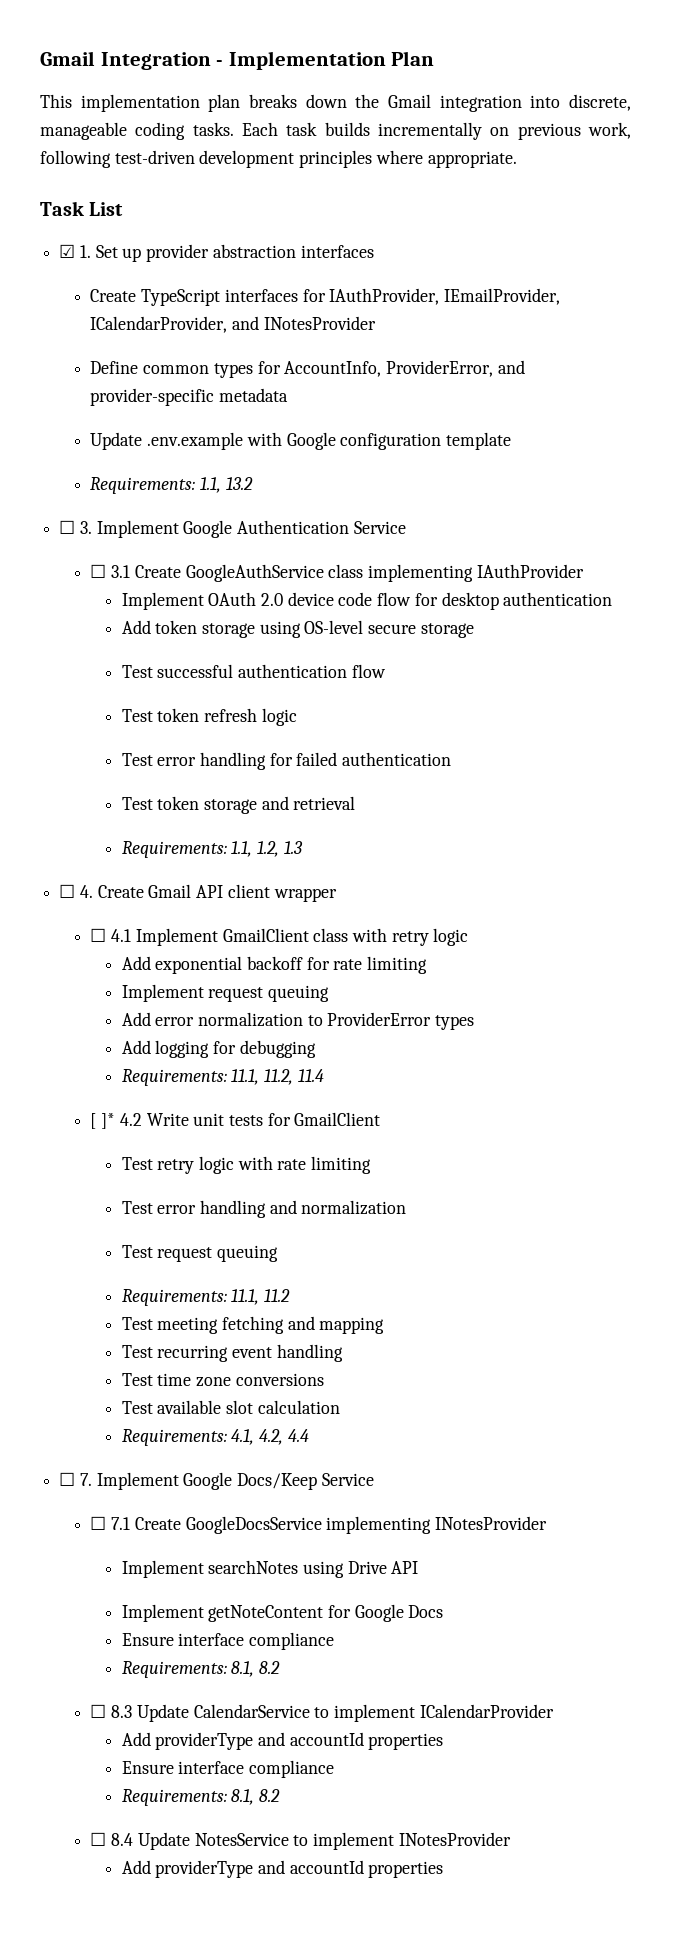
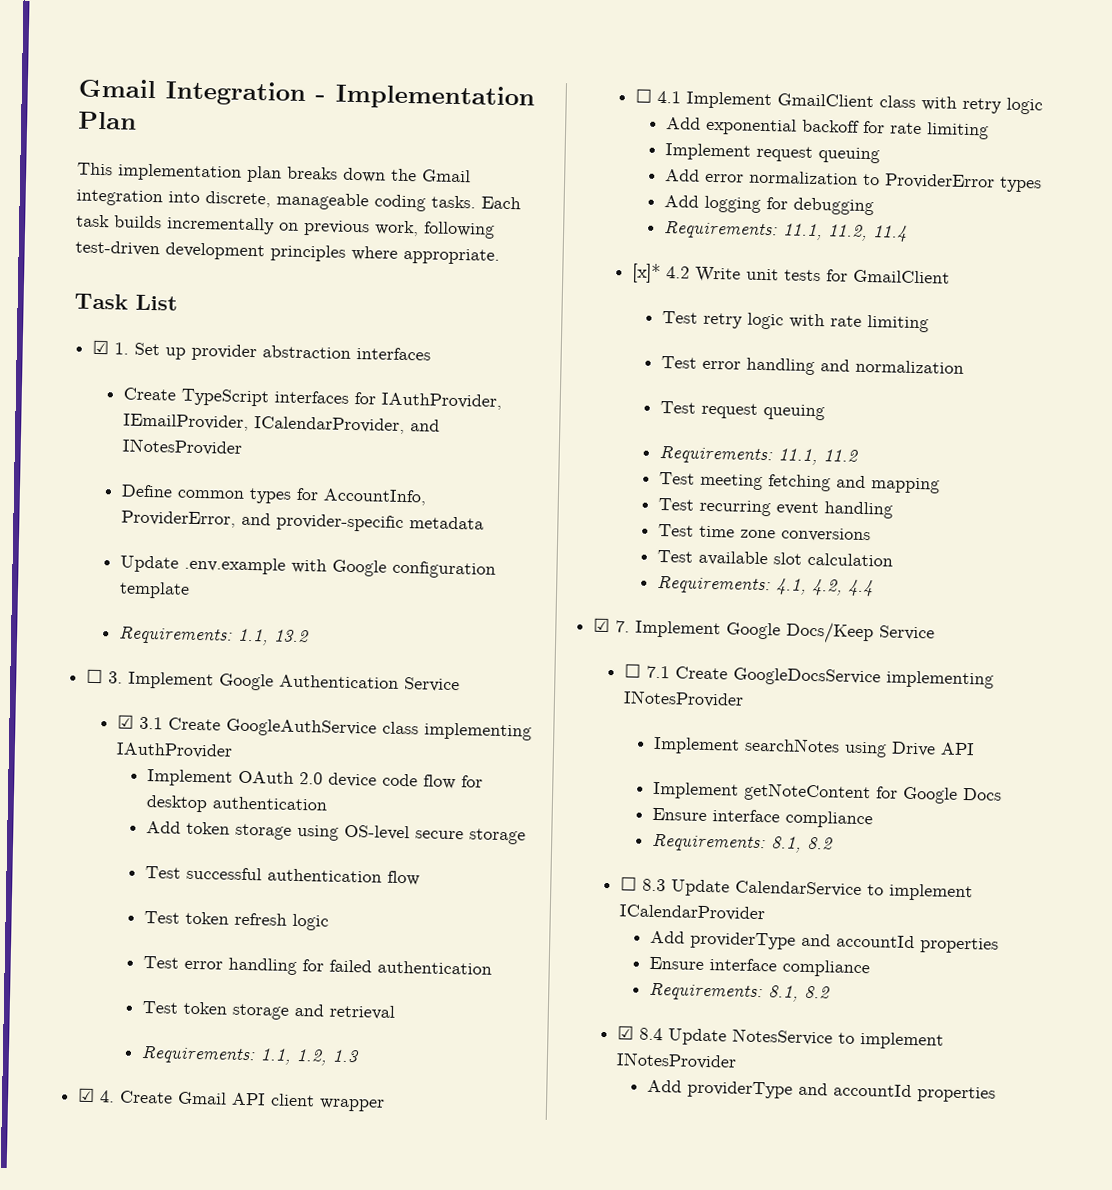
- ☐ 3.1 Create GoogleAuthService class implementing IAuthProvider
+ ☑ 3.1 Create GoogleAuthService class implementing IAuthProvider
- ☐ 4. Create Gmail API client wrapper
+ ☑ 4. Create Gmail API client wrapper
- [ ]* 4.2 Write unit tests for GmailClient
+ [x]* 4.2 Write unit tests for GmailClient
- ☐ 7. Implement Google Docs/Keep Service
+ ☑ 7. Implement Google Docs/Keep Service
- ☐ 8.4 Update NotesService to implement INotesProvider
+ ☑ 8.4 Update NotesService to implement INotesProvider

